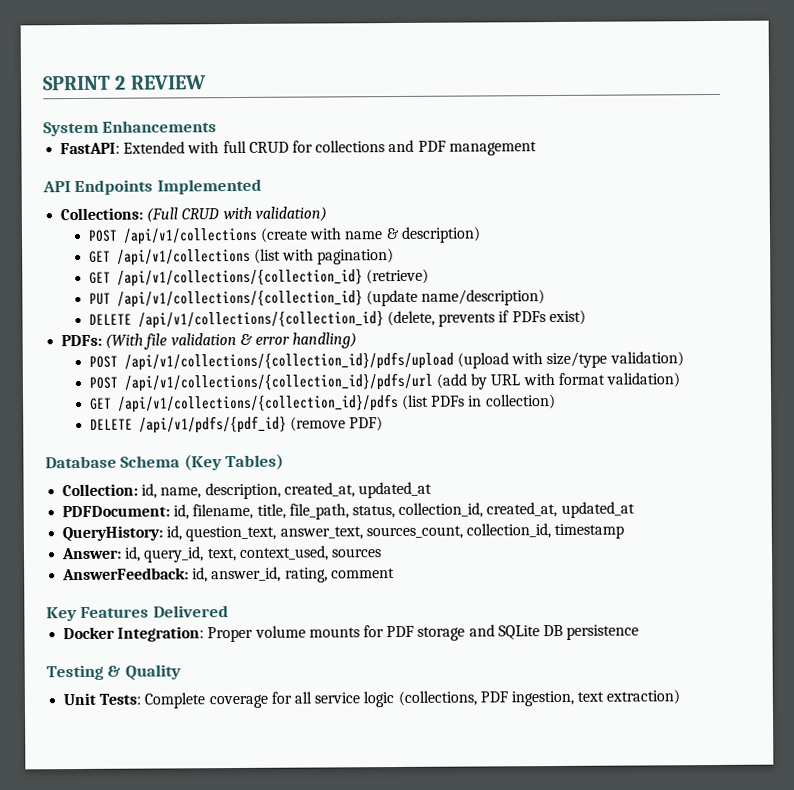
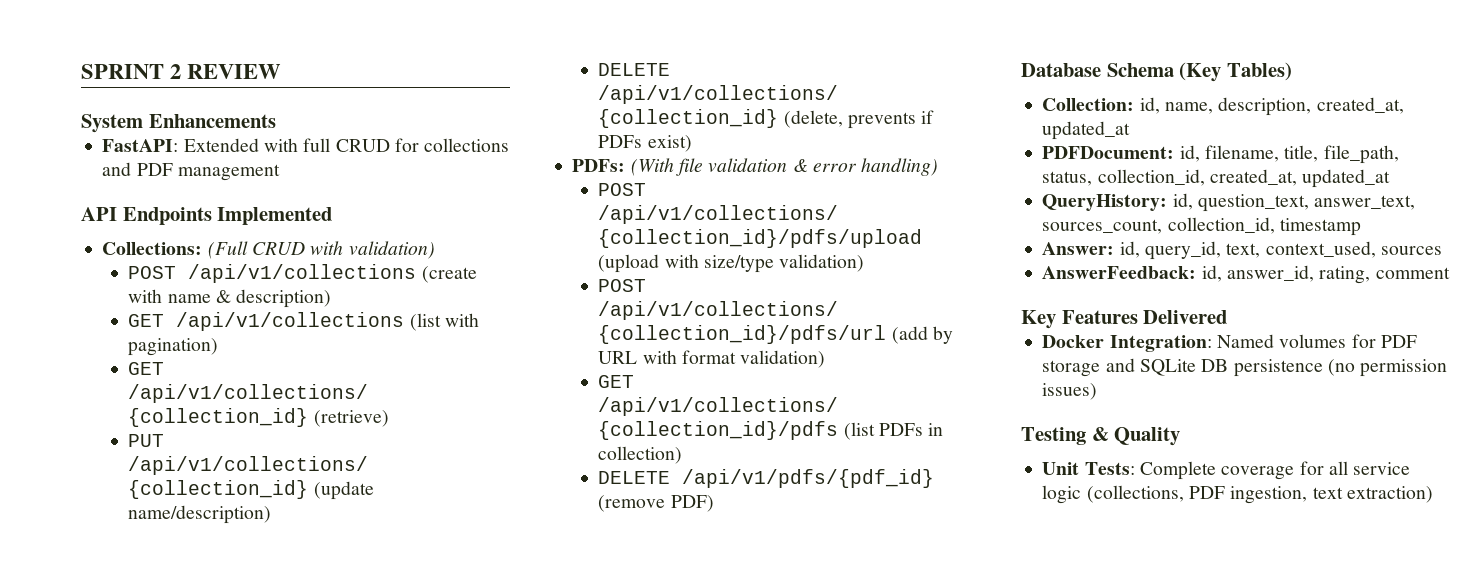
- Docker Integration: Proper volume mounts for PDF storage and SQLite DB persistence
+ Docker Integration: Named volumes for PDF storage and SQLite DB persistence (no permission issues)

